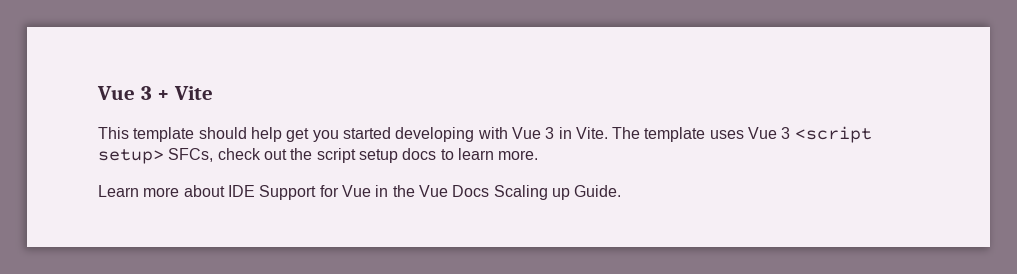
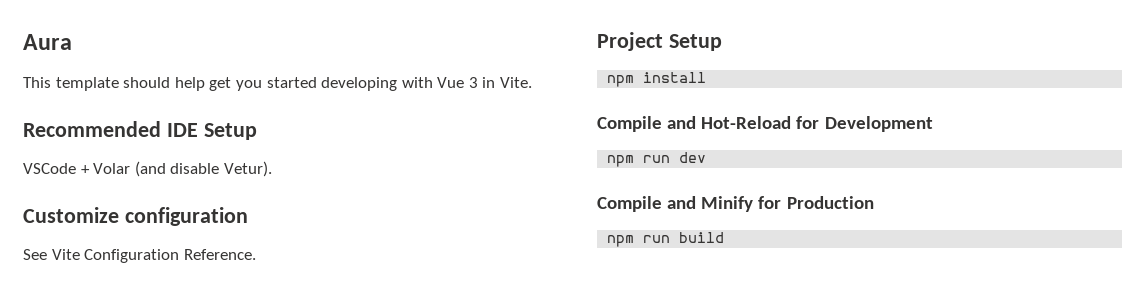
- Vue 3 + Vite
+ Aura
- This template should help get you started developing with Vue 3 in Vite. The template uses Vue 3 <script setup> SFCs, check out the script setup docs to learn more.
- Learn more about IDE Support for Vue in the Vue Docs Scaling up Guide.
+ This template should help get you started developing with Vue 3 in Vite.
+ Recommended IDE Setup
+ VSCode + Volar (and disable Vetur).
+ Customize configuration
+ See Vite Configuration Reference.
+ Project Setup
+ npm install
+ Compile and Hot-Reload for Development
+ npm run dev
+ Compile and Minify for Production
+ npm run build

